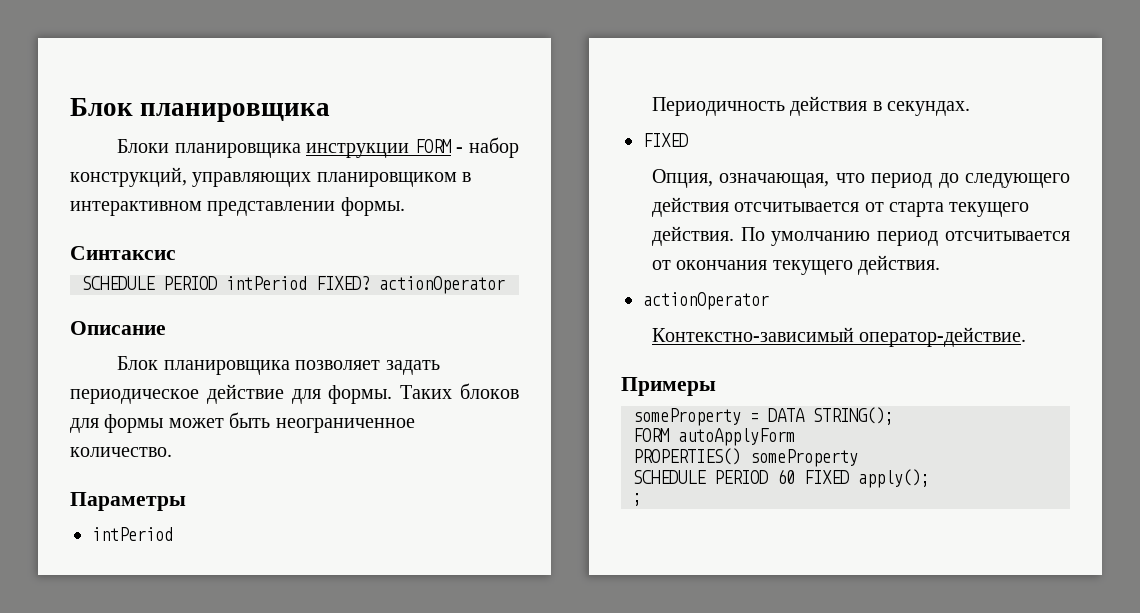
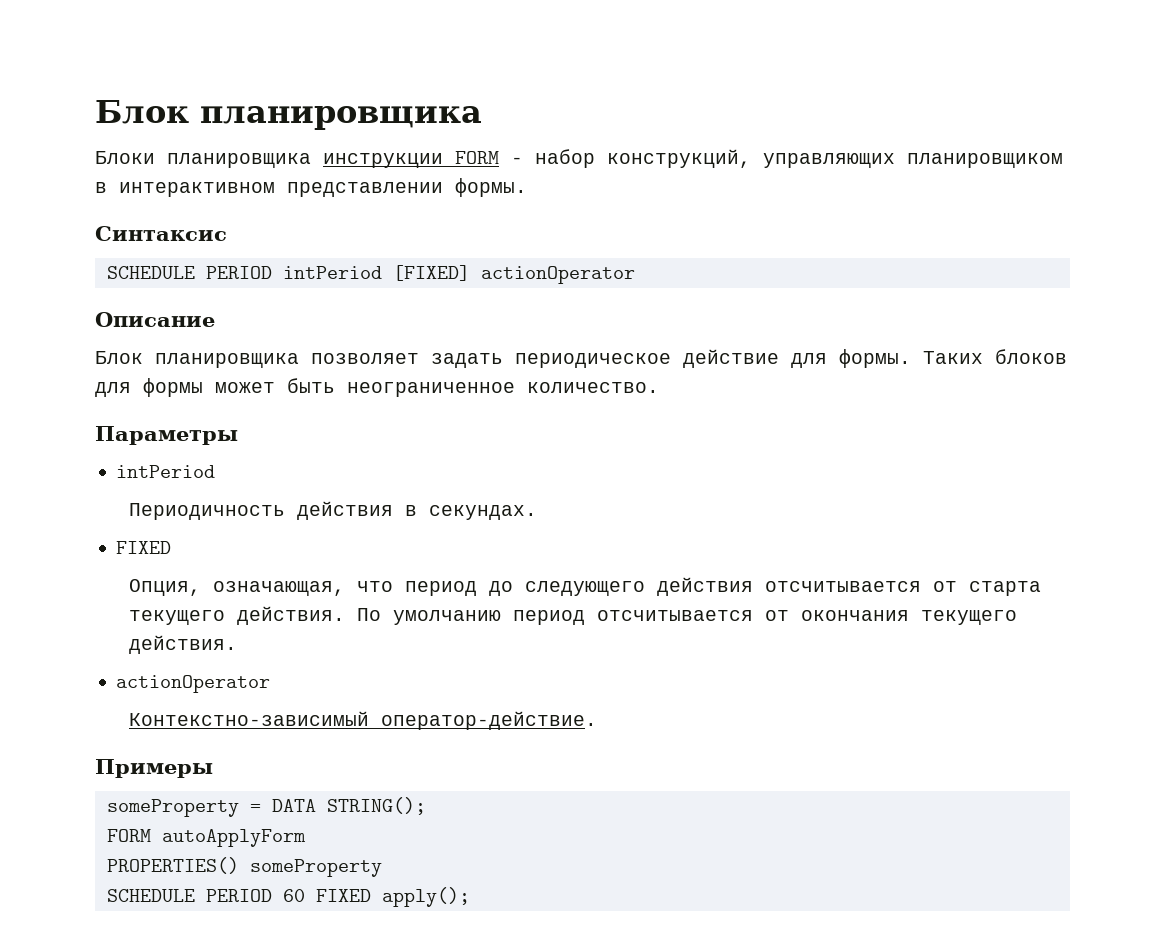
- SCHEDULE PERIOD intPeriod FIXED? actionOperator
+ SCHEDULE PERIOD intPeriod [FIXED] actionOperator
- ;

